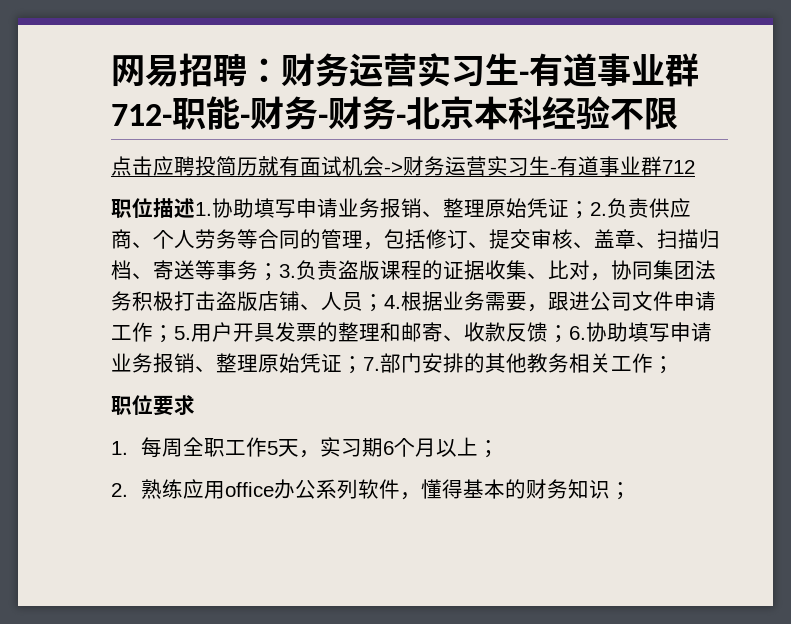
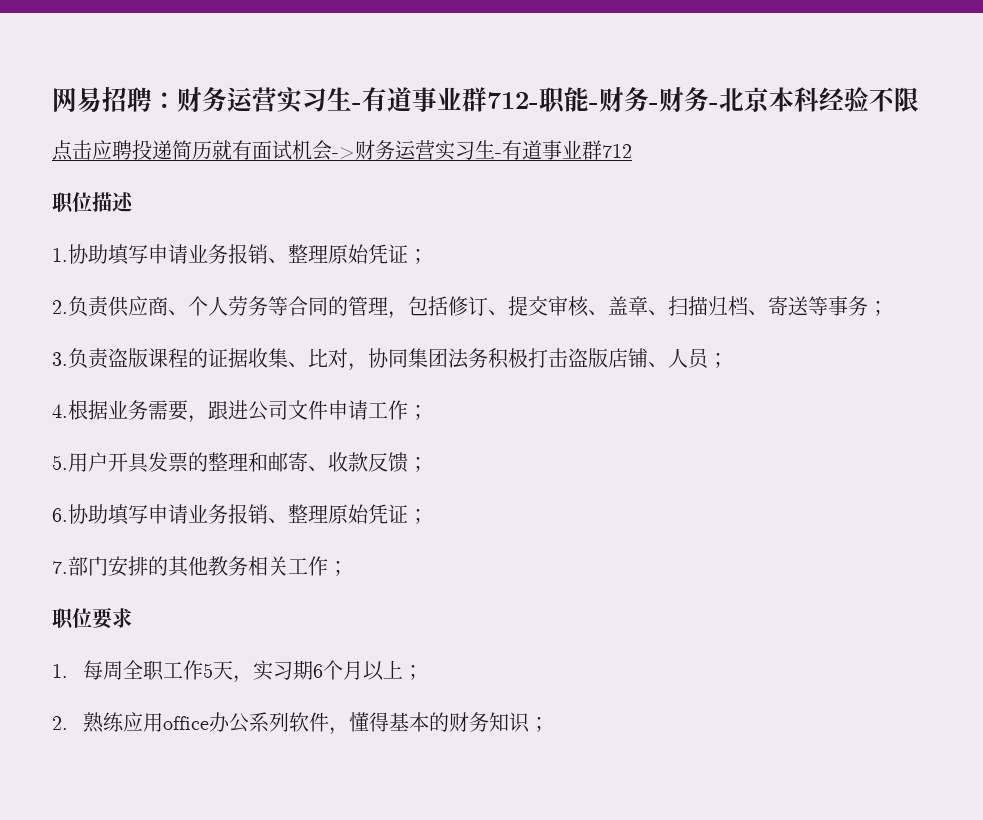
- 点击应聘投简历就有面试机会->财务运营实习生-有道事业群712
+ 点击应聘投递简历就有面试机会->财务运营实习生-有道事业群712
- 职位描述1.协助填写申请业务报销、整理原始凭证；2.负责供应商、个人劳务等合同的管理，包括修订、提交审核、盖章、扫描归档、寄送等事务；3.负责盗版课程的证据收集、比对，协同集团法务积极打击盗版店铺、人员；4.根据业务需要，跟进公司文件申请工作；5.用户开具发票的整理和邮寄、收款反馈；6.协助填写申请业务报销、整理原始凭证；7.部门安排的其他教务相关工作；
+ 职位描述
+ 1.协助填写申请业务报销、整理原始凭证；
+ 2.负责供应商、个人劳务等合同的管理，包括修订、提交审核、盖章、扫描归档、寄送等事务；
+ 3.负责盗版课程的证据收集、比对，协同集团法务积极打击盗版店铺、人员；
+ 4.根据业务需要，跟进公司文件申请工作；
+ 5.用户开具发票的整理和邮寄、收款反馈；
+ 6.协助填写申请业务报销、整理原始凭证；
+ 7.部门安排的其他教务相关工作；

